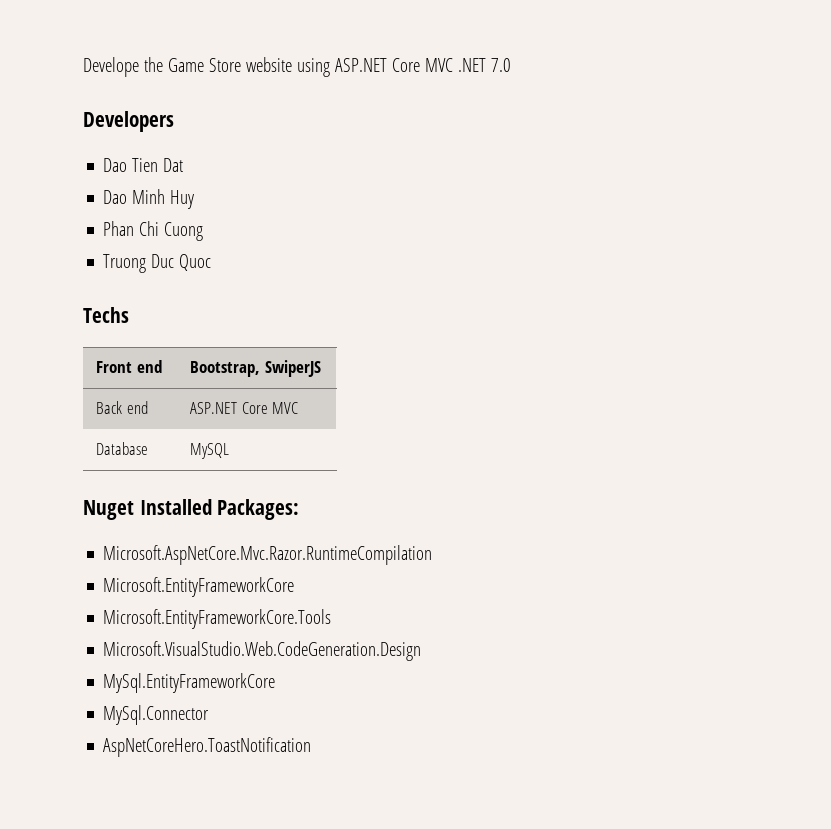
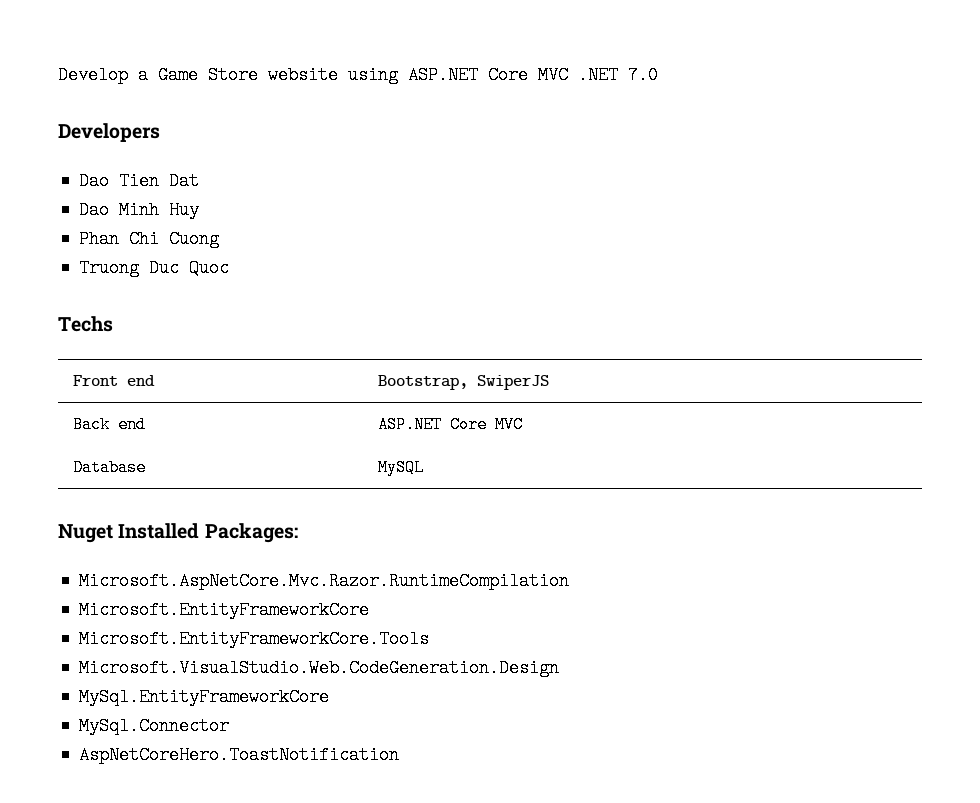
- Develope the Game Store website using ASP.NET Core MVC .NET 7.0
+ Develop a Game Store website using ASP.NET Core MVC .NET 7.0

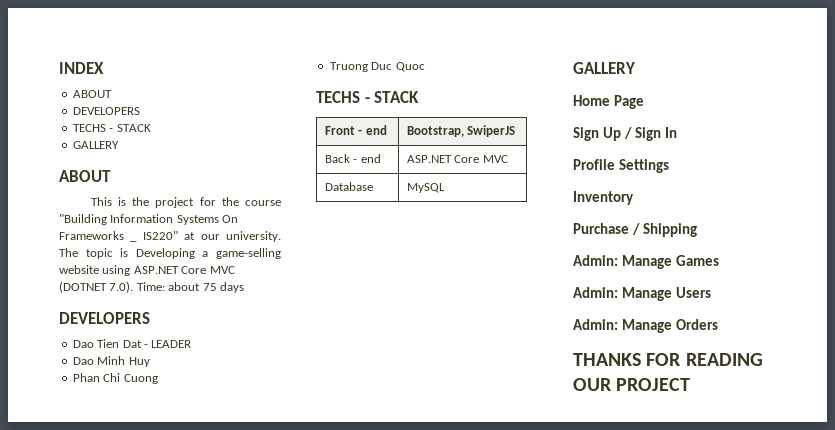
- Develop a Game Store website using ASP.NET Core MVC .NET 7.0
- Developers
+ INDEX
+ ABOUT
+ DEVELOPERS
+ TECHS - STACK
+ GALLERY
+ ABOUT
+ This is the project for the course "Building Information Systems On Frameworks _ IS220" at our university. The topic is Developing a game-selling website using ASP.NET Core MVC (DOTNET 7.0). Time: about 75 days
+ DEVELOPERS
- Dao Tien Dat
+ Dao Tien Dat - LEADER
  Truong Duc Quoc
- Techs
+ TECHS - STACK
- Front end | Bootstrap, SwiperJS
+ Front - end | Bootstrap, SwiperJS
- Back end | ASP.NET Core MVC
+ Back - end | ASP.NET Core MVC
  Database | MySQL
- Nuget Installed Packages:
- Microsoft.AspNetCore.Mvc.Razor.RuntimeCompilation
- Microsoft.EntityFrameworkCore
- Microsoft.EntityFrameworkCore.Tools
- Microsoft.VisualStudio.Web.CodeGeneration.Design
- MySql.EntityFrameworkCore
- MySql.Connector
- AspNetCoreHero.ToastNotification
+ GALLERY
+ Home Page
+ Sign Up / Sign In
+ Profile Settings
+ Inventory
+ Purchase / Shipping
+ Admin: Manage Games
+ Admin: Manage Users
+ Admin: Manage Orders
+ THANKS FOR READING OUR PROJECT

